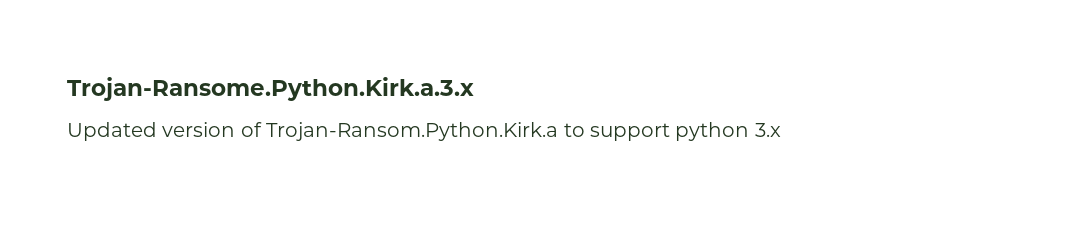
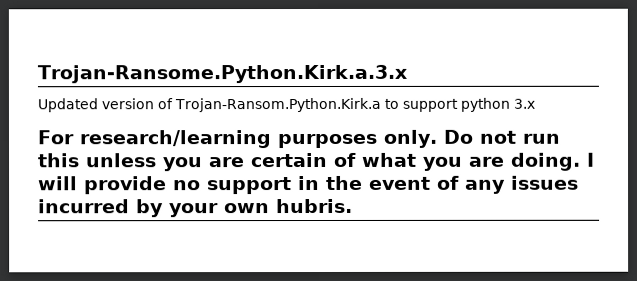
+ For research/learning purposes only. Do not run this unless you are certain of what you are doing. I will provide no support in the event of any issues incurred by your own hubris.

